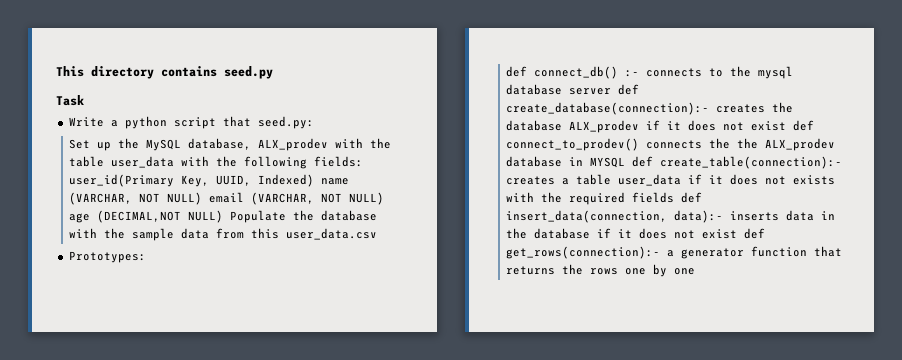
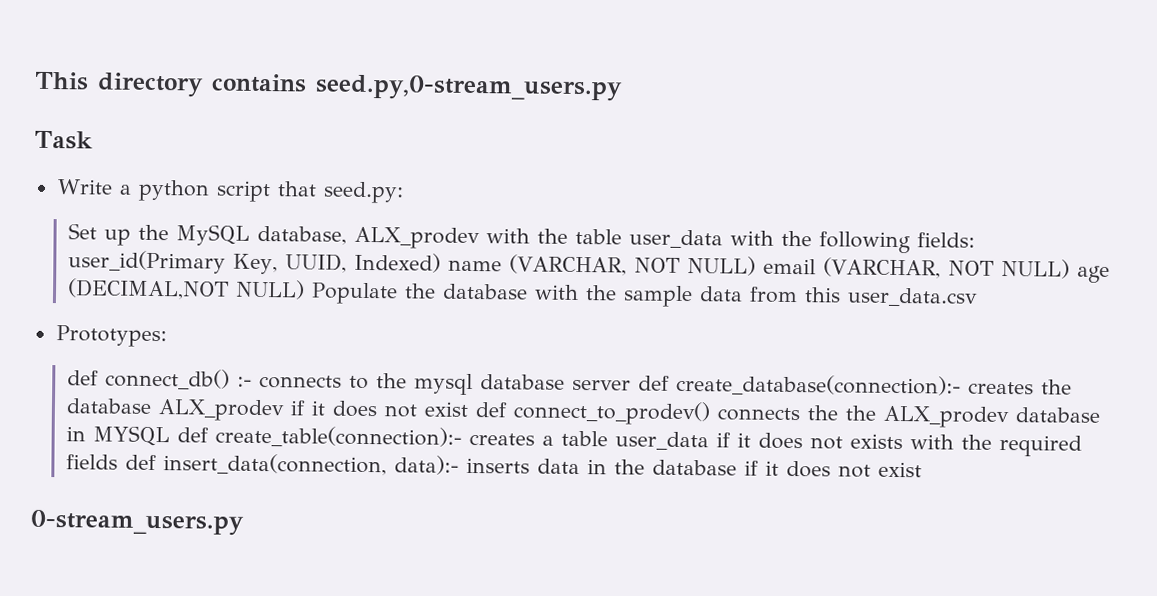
- This directory contains seed.py
+ This directory contains seed.py,0-stream_users.py
- def connect_db() :- connects to the mysql database server def create_database(connection):- creates the database ALX_prodev if it does not exist def connect_to_prodev() connects the the ALX_prodev database in MYSQL def create_table(connection):- creates a table user_data if it does not exists with the required fields def insert_data(connection, data):- inserts data in the database if it does not exist def get_rows(connection):- a generator function that returns the rows one by one
+ def connect_db() :- connects to the mysql database server def create_database(connection):- creates the database ALX_prodev if it does not exist def connect_to_prodev() connects the the ALX_prodev database in MYSQL def create_table(connection):- creates a table user_data if it does not exists with the required fields def insert_data(connection, data):- inserts data in the database if it does not exist
+ 0-stream_users.py

